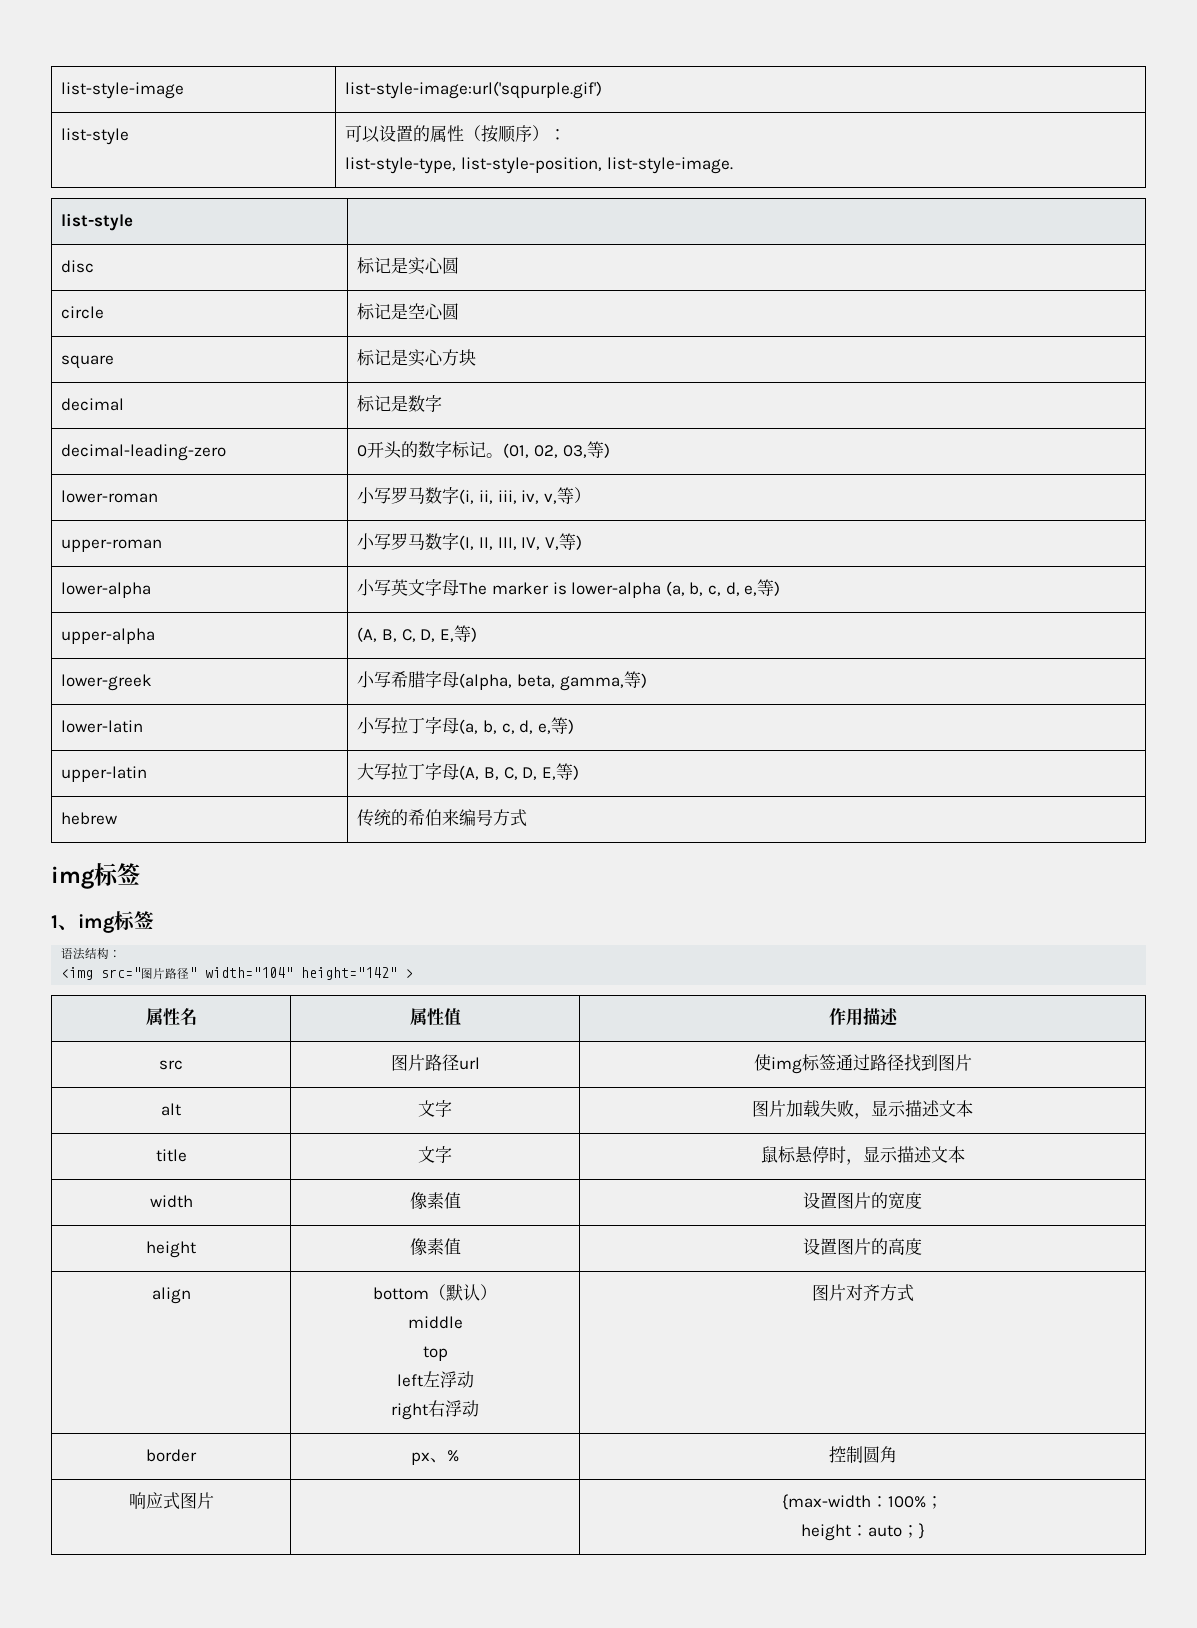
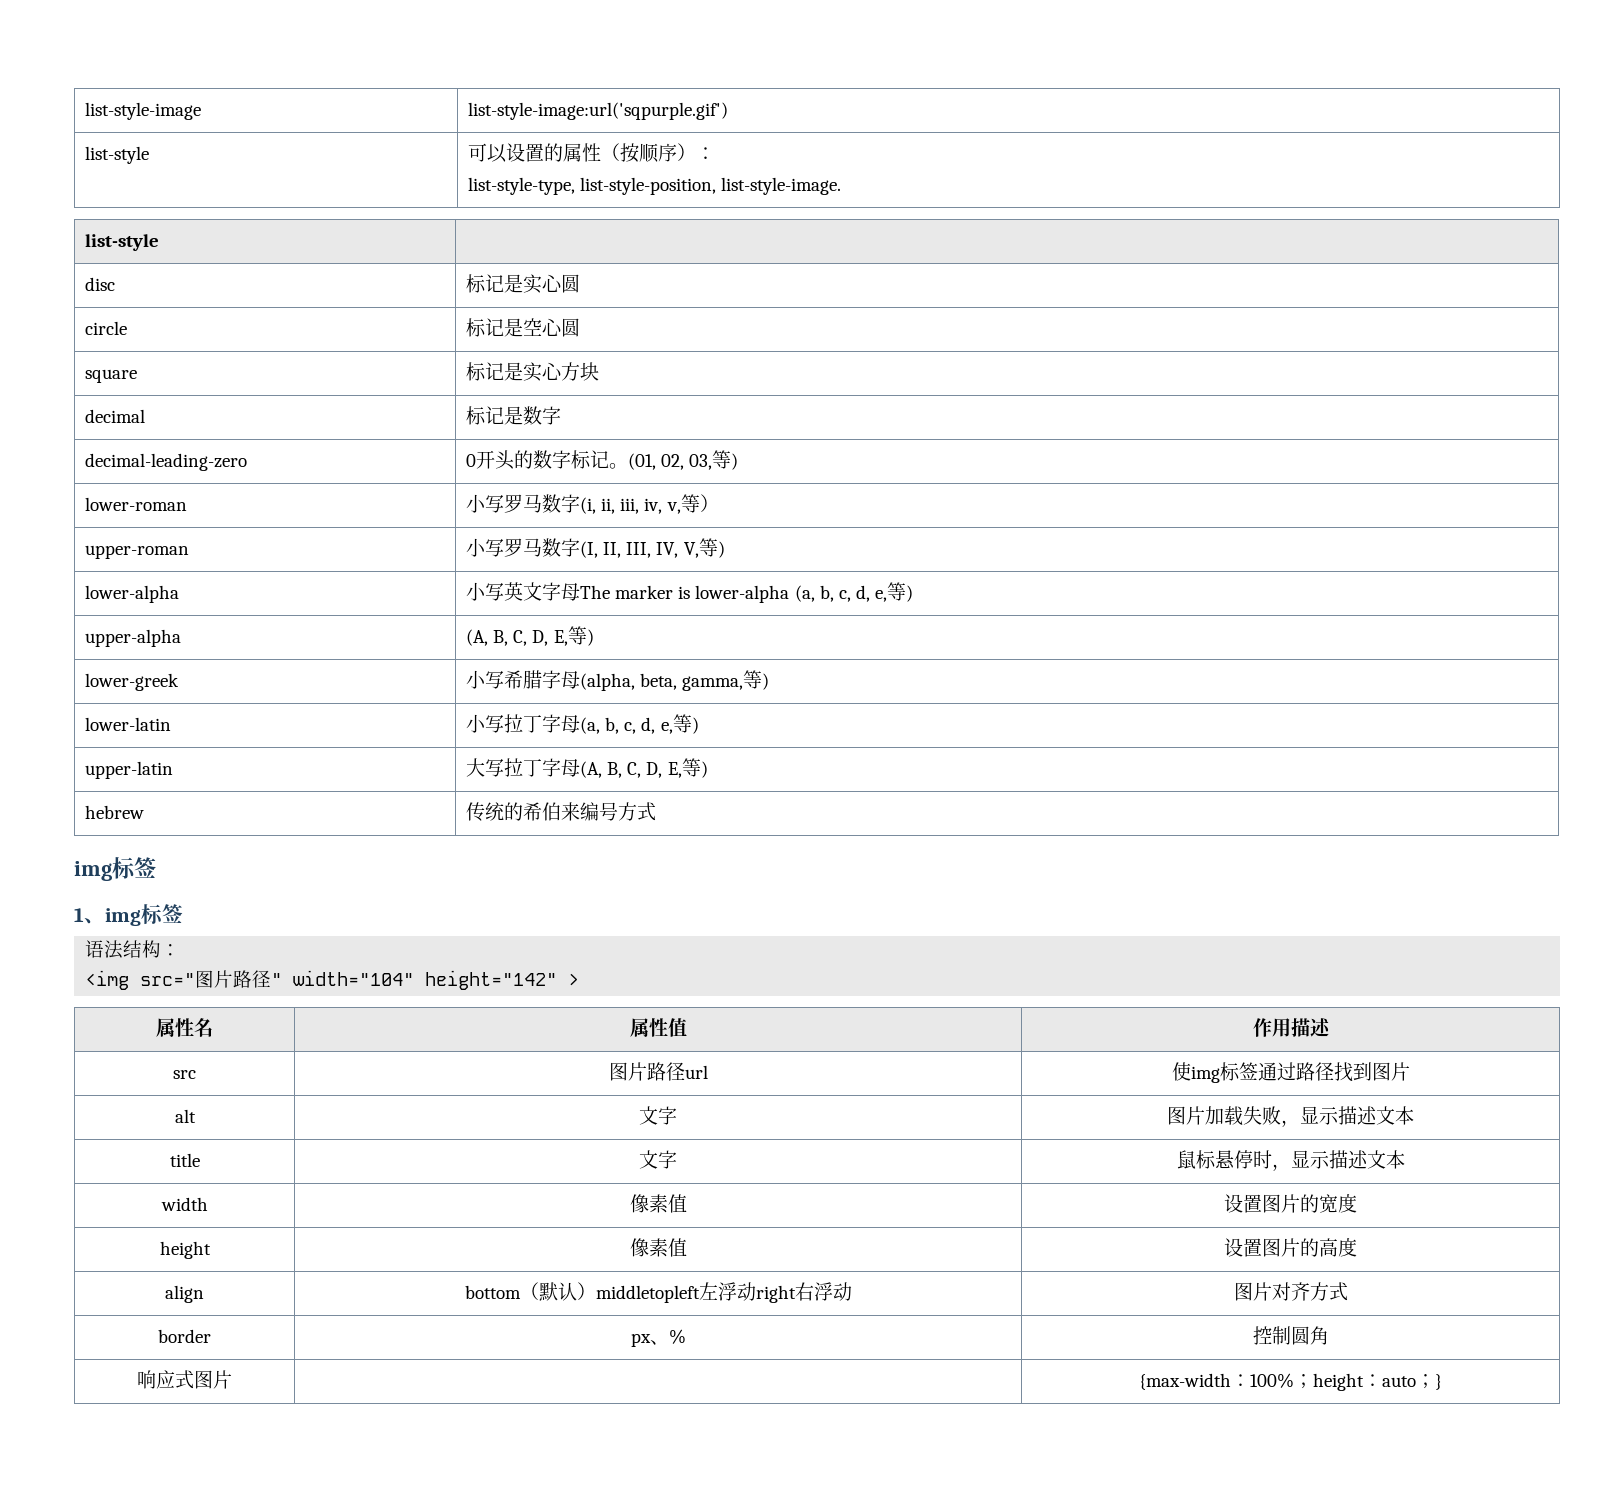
- align | bottom（默认）
- middle
- top
- left左浮动
- right右浮动 | 图片对齐方式
+ align | bottom（默认）middletopleft左浮动right右浮动 | 图片对齐方式
- 响应式图片 | | {max-width：100%；
- height：auto；}
+ 响应式图片 | | {max-width：100%；height：auto；}

